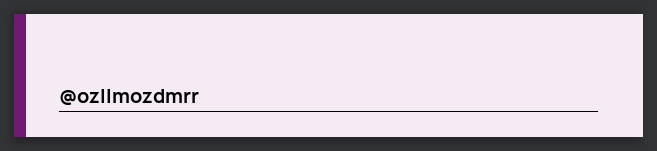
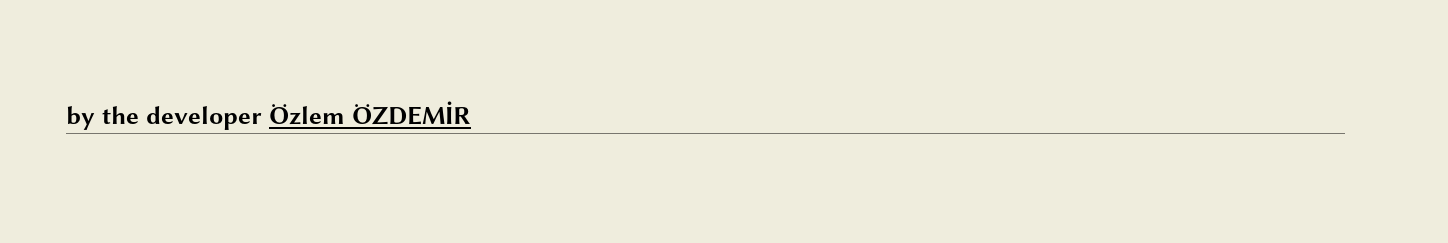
- @ozllmozdmrr
+ by the developer Özlem ÖZDEMİR

